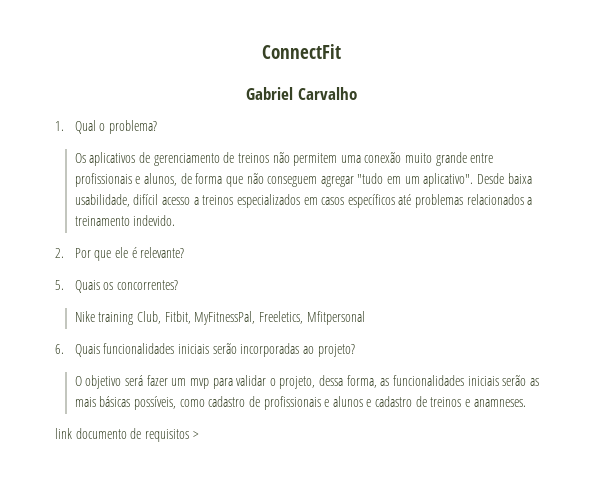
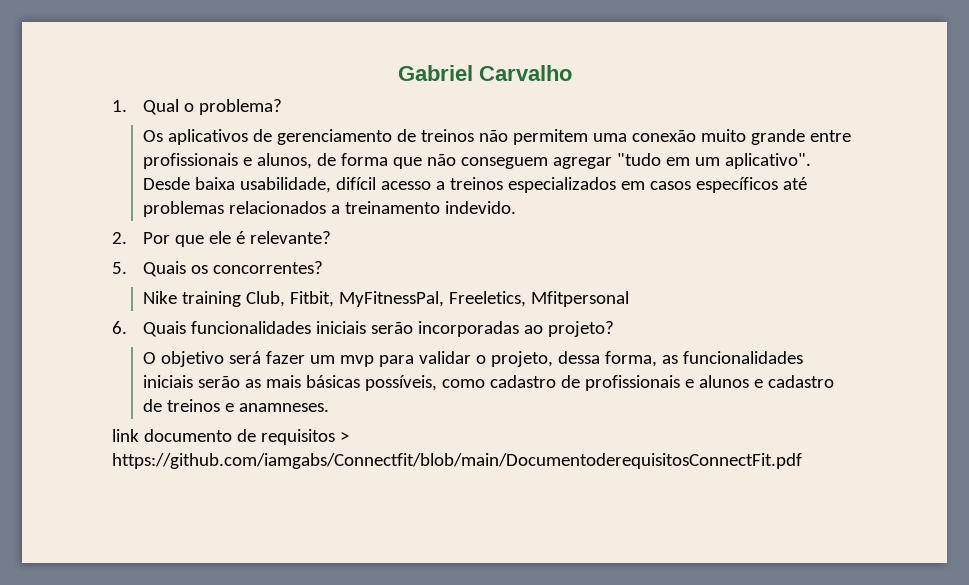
- ConnectFit
- link documento de requisitos >
+ link documento de requisitos > https://github.com/iamgabs/Connectfit/blob/main/DocumentoderequisitosConnectFit.pdf

